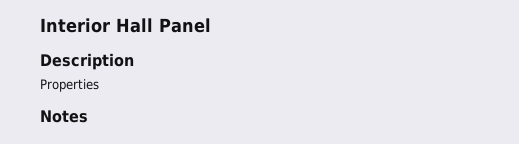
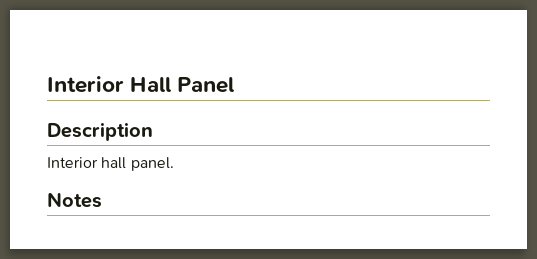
- Properties
+ Interior hall panel.

